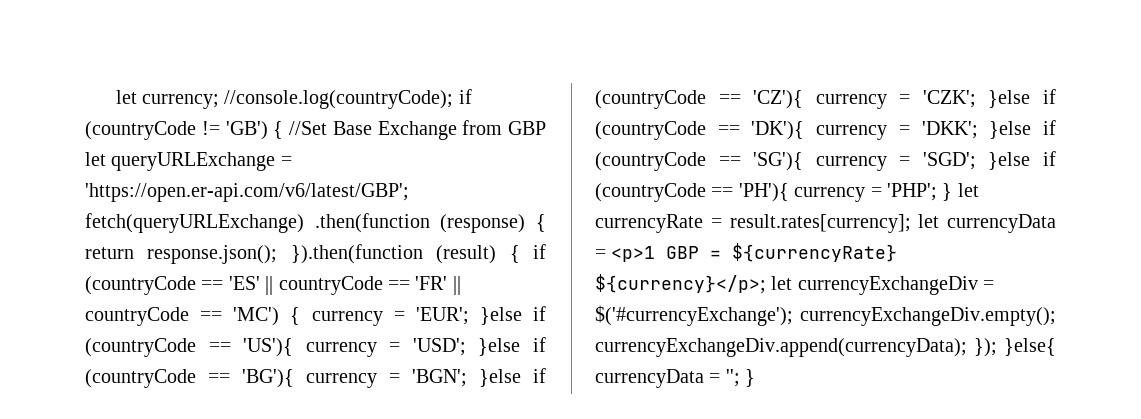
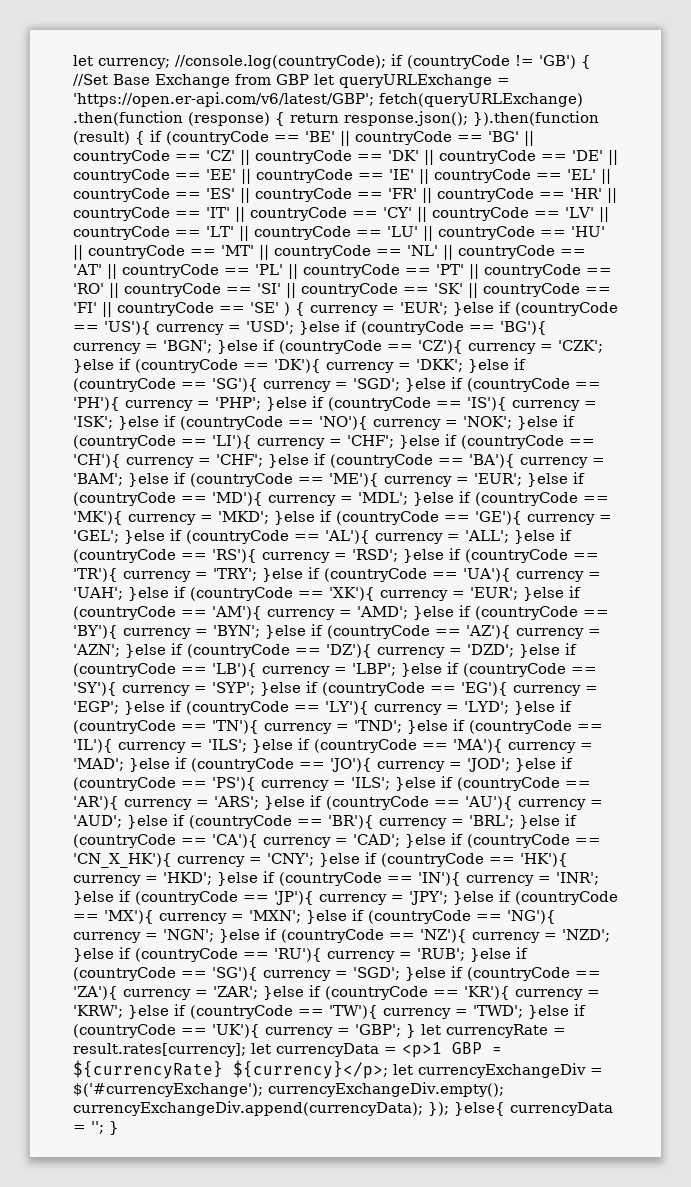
- }).then(function (result) { if (countryCode == 'ES' || countryCode == 'FR' || countryCode == 'MC') { currency = 'EUR';
+ }).then(function (result) { if (countryCode == 'BE' || countryCode == 'BG' || countryCode == 'CZ' || countryCode == 'DK' || countryCode == 'DE' || countryCode == 'EE' || countryCode == 'IE' || countryCode == 'EL' || countryCode == 'ES' || countryCode == 'FR' || countryCode == 'HR' || countryCode == 'IT' || countryCode == 'CY' || countryCode == 'LV' || countryCode == 'LT' || countryCode == 'LU' || countryCode == 'HU' || countryCode == 'MT' || countryCode == 'NL' || countryCode == 'AT' || countryCode == 'PL' || countryCode == 'PT' || countryCode == 'RO' || countryCode == 'SI' || countryCode == 'SK' || countryCode == 'FI' || countryCode == 'SE' ) { currency = 'EUR';
+ }else if (countryCode == 'IS'){ currency = 'ISK'; }else if (countryCode == 'NO'){ currency = 'NOK'; }else if (countryCode == 'LI'){ currency = 'CHF'; }else if (countryCode == 'CH'){ currency = 'CHF'; }else if (countryCode == 'BA'){ currency = 'BAM'; }else if (countryCode == 'ME'){ currency = 'EUR'; }else if (countryCode == 'MD'){ currency = 'MDL'; }else if (countryCode == 'MK'){ currency = 'MKD'; }else if (countryCode == 'GE'){ currency = 'GEL'; }else if (countryCode == 'AL'){ currency = 'ALL'; }else if (countryCode == 'RS'){ currency = 'RSD'; }else if (countryCode == 'TR'){ currency = 'TRY'; }else if (countryCode == 'UA'){ currency = 'UAH'; }else if (countryCode == 'XK'){ currency = 'EUR'; }else if (countryCode == 'AM'){ currency = 'AMD'; }else if (countryCode == 'BY'){ currency = 'BYN'; }else if (countryCode == 'AZ'){ currency = 'AZN'; }else if (countryCode == 'DZ'){ currency = 'DZD'; }else if (countryCode == 'LB'){ currency = 'LBP'; }else if (countryCode == 'SY'){ currency = 'SYP'; }else if (countryCode == 'EG'){ currency = 'EGP'; }else if (countryCode == 'LY'){ currency = 'LYD'; }else if (countryCode == 'TN'){ currency = 'TND'; }else if (countryCode == 'IL'){ currency = 'ILS'; }else if (countryCode == 'MA'){ currency = 'MAD'; }else if (countryCode == 'JO'){ currency = 'JOD'; }else if (countryCode == 'PS'){ currency = 'ILS'; }else if (countryCode == 'AR'){ currency = 'ARS'; }else if (countryCode == 'AU'){ currency = 'AUD'; }else if (countryCode == 'BR'){ currency = 'BRL'; }else if (countryCode == 'CA'){ currency = 'CAD'; }else if (countryCode == 'CN_X_HK'){ currency = 'CNY'; }else if (countryCode == 'HK'){ currency = 'HKD'; }else if (countryCode == 'IN'){ currency = 'INR'; }else if (countryCode == 'JP'){ currency = 'JPY'; }else if (countryCode == 'MX'){ currency = 'MXN'; }else if (countryCode == 'NG'){ currency = 'NGN'; }else if (countryCode == 'NZ'){ currency = 'NZD'; }else if (countryCode == 'RU'){ currency = 'RUB'; }else if (countryCode == 'SG'){ currency = 'SGD'; }else if (countryCode == 'ZA'){ currency = 'ZAR'; }else if (countryCode == 'KR'){ currency = 'KRW'; }else if (countryCode == 'TW'){ currency = 'TWD'; }else if (countryCode == 'UK'){ currency = 'GBP';

